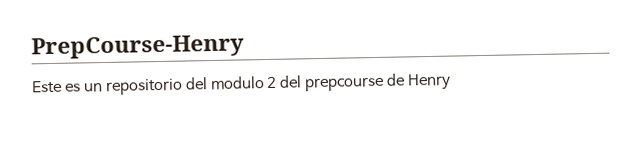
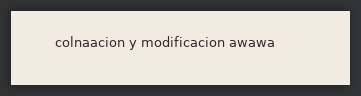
- PrepCourse-Henry
- Este es un repositorio del modulo 2 del prepcourse de Henry
+ colnaacion y modificacion awawa

